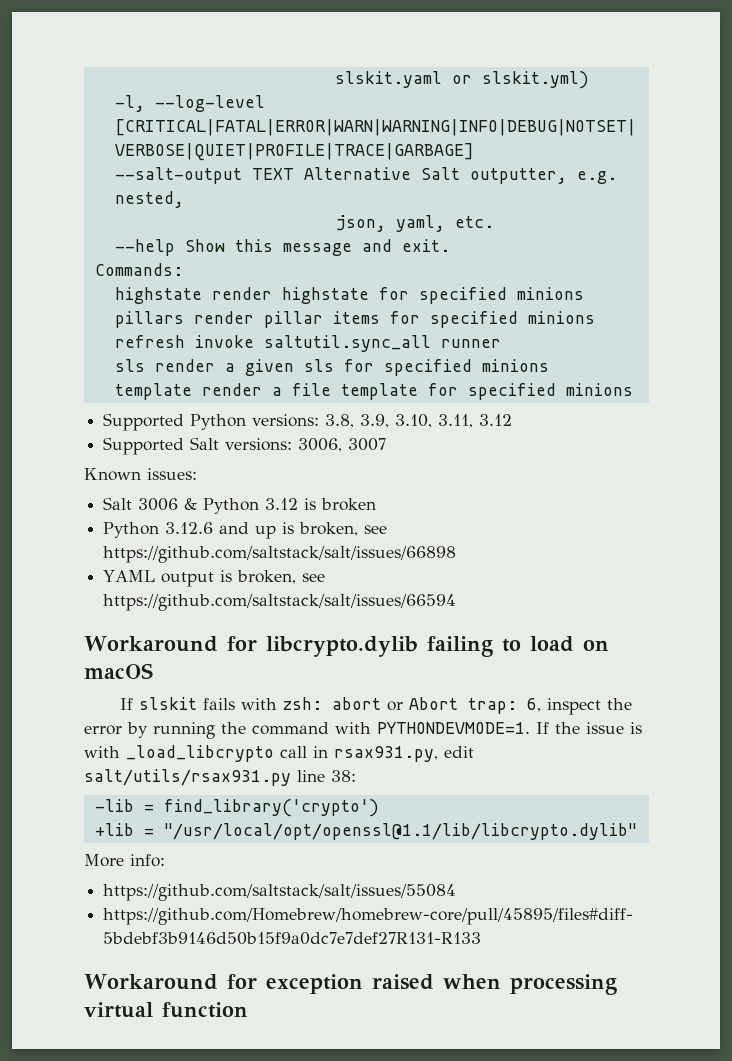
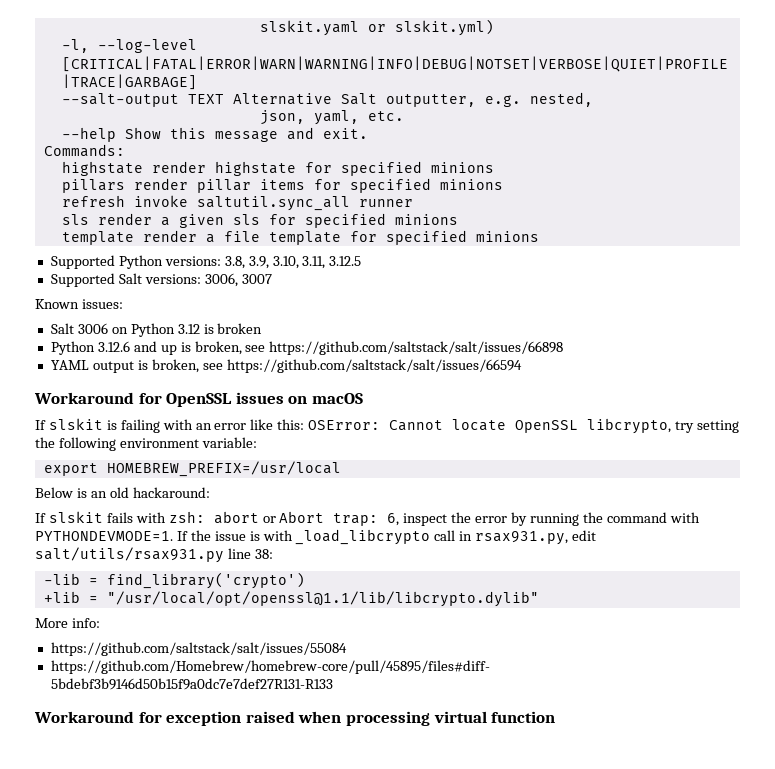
- Supported Python versions: 3.8, 3.9, 3.10, 3.11, 3.12
+ Supported Python versions: 3.8, 3.9, 3.10, 3.11, 3.12.5
- Salt 3006 & Python 3.12 is broken
+ Salt 3006 on Python 3.12 is broken
- Workaround for libcrypto.dylib failing to load on macOS
+ Workaround for OpenSSL issues on macOS
+ If slskit is failing with an error like this: OSError: Cannot locate OpenSSL libcrypto, try setting the following environment variable:
+ export HOMEBREW_PREFIX=/usr/local
+ Below is an old hackaround:

